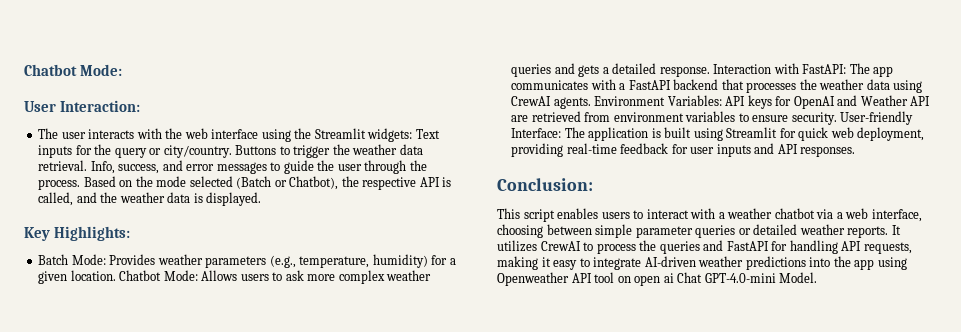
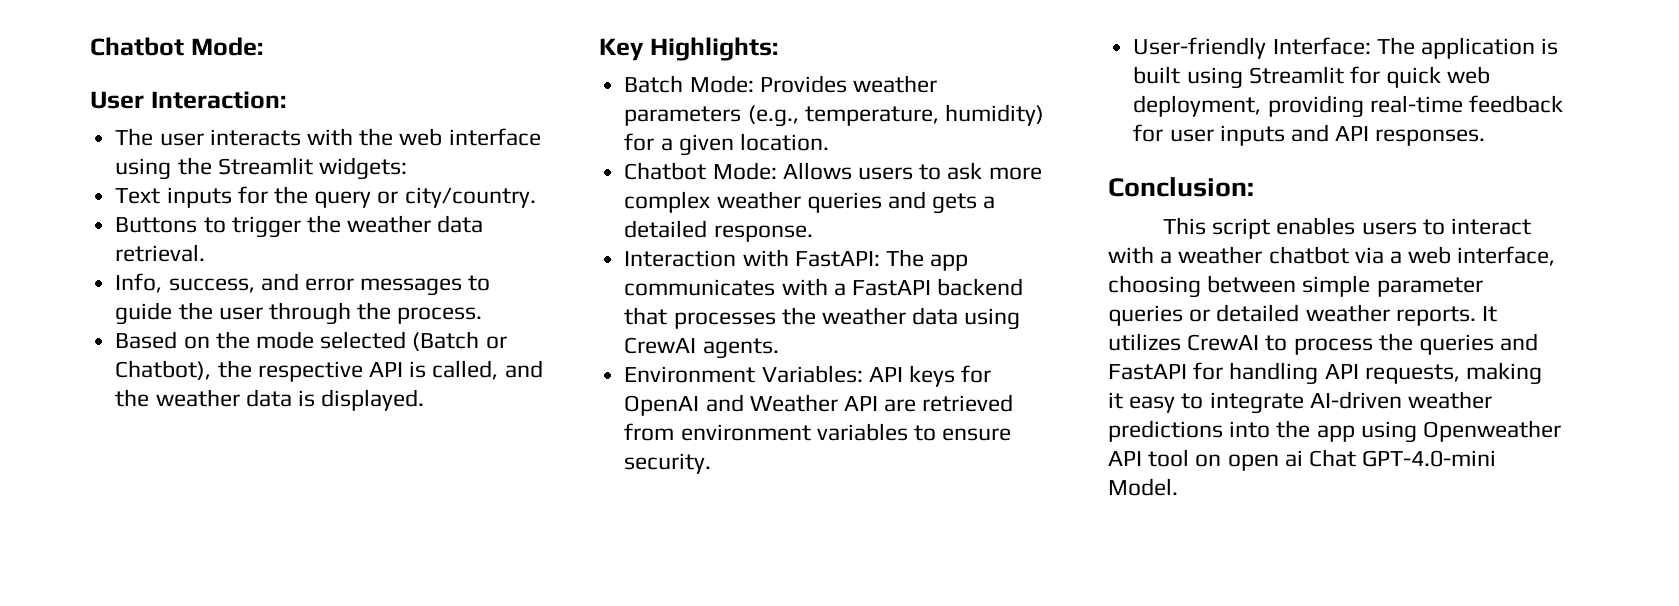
- The user interacts with the web interface using the Streamlit widgets: Text inputs for the query or city/country. Buttons to trigger the weather data retrieval. Info, success, and error messages to guide the user through the process. Based on the mode selected (Batch or Chatbot), the respective API is called, and the weather data is displayed.
+ The user interacts with the web interface using the Streamlit widgets:
+ Text inputs for the query or city/country.
+ Buttons to trigger the weather data retrieval.
+ Info, success, and error messages to guide the user through the process.
+ Based on the mode selected (Batch or Chatbot), the respective API is called, and the weather data is displayed.
- Provides weather parameters (e.g., temperature, humidity) for a given location. Chatbot Mode:
+ Provides weather parameters (e.g., temperature, humidity) for a given location.
+ Chatbot Mode:
- Allows users to ask more complex weather queries and gets a detailed response. Interaction with FastAPI:
+ Allows users to ask more complex weather queries and gets a detailed response.
+ Interaction with FastAPI:
- The app communicates with a FastAPI backend that processes the weather data using CrewAI agents. Environment Variables:
+ The app communicates with a FastAPI backend that processes the weather data using CrewAI agents.
+ Environment Variables:
- API keys for OpenAI and Weather API are retrieved from environment variables to ensure security. User-friendly Interface:
+ API keys for OpenAI and Weather API are retrieved from environment variables to ensure security.
+ User-friendly Interface:

